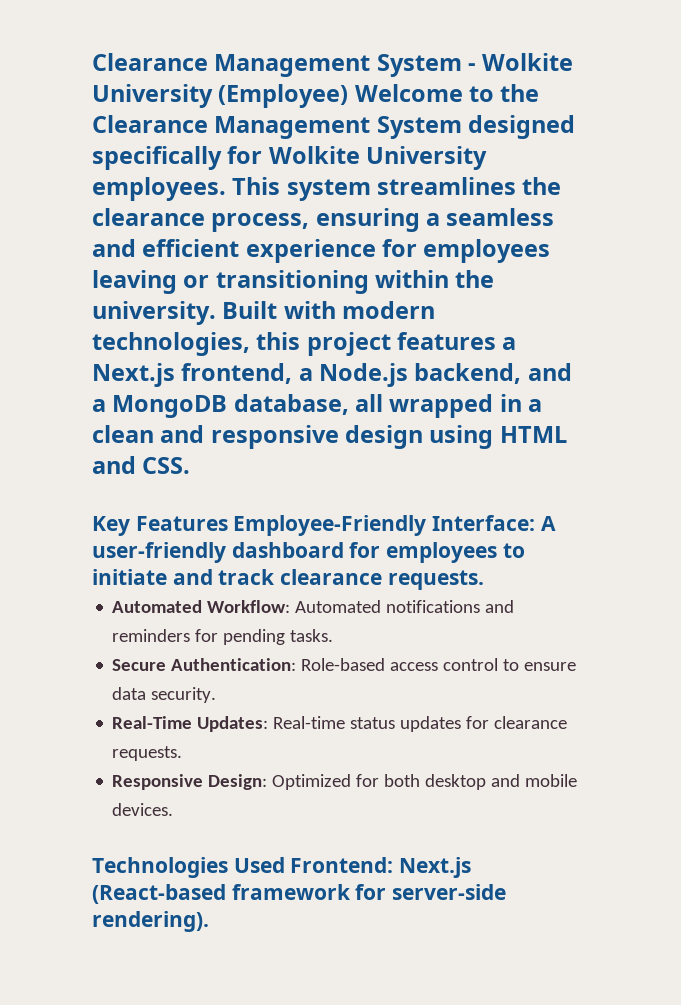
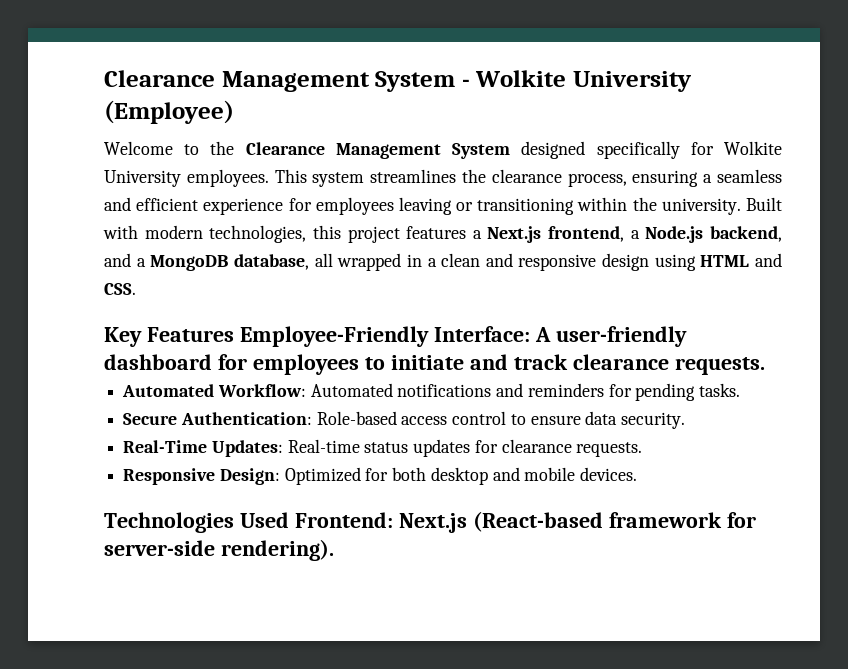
- Clearance Management System - Wolkite University (Employee) Welcome to the Clearance Management System designed specifically for Wolkite University employees.
+ Clearance Management System - Wolkite University (Employee)
+ Welcome to the Clearance Management System designed specifically for Wolkite University employees.

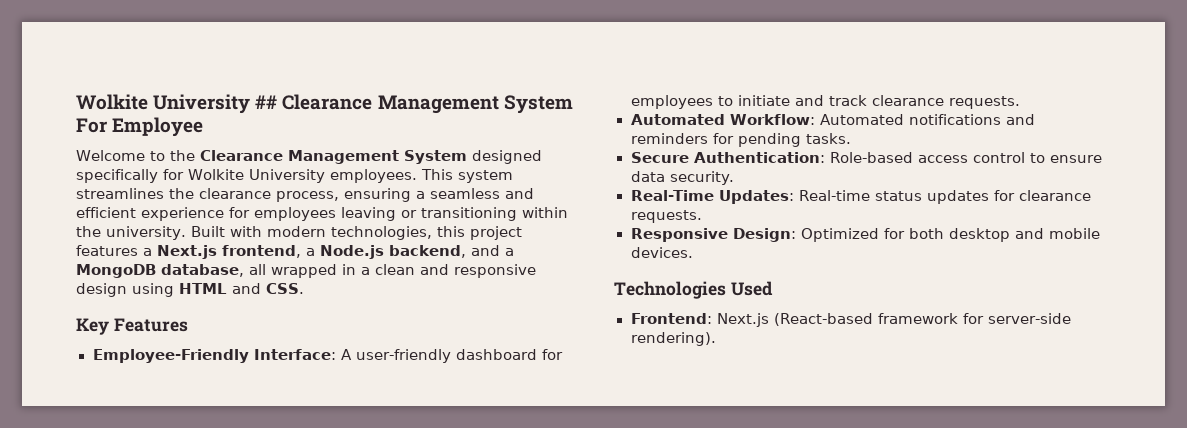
- Clearance Management System - Wolkite University (Employee)
+ Wolkite University ## Clearance Management System For Employee
- Key Features Employee-Friendly Interface: A user-friendly dashboard for employees to initiate and track clearance requests.
+ Key Features
+ Employee-Friendly Interface: A user-friendly dashboard for employees to initiate and track clearance requests.
- Technologies Used Frontend: Next.js (React-based framework for server-side rendering).
+ Technologies Used
+ Frontend: Next.js (React-based framework for server-side rendering).

